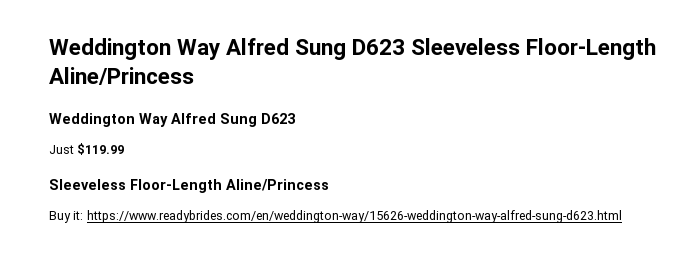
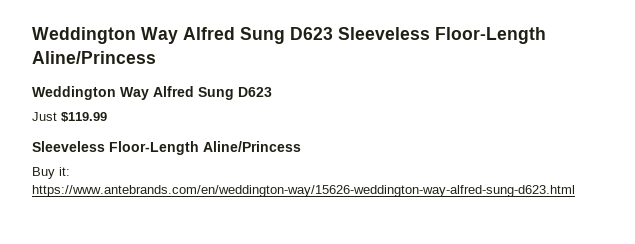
- Buy it: https://www.readybrides.com/en/weddington-way/15626-weddington-way-alfred-sung-d623.html
+ Buy it: https://www.antebrands.com/en/weddington-way/15626-weddington-way-alfred-sung-d623.html

